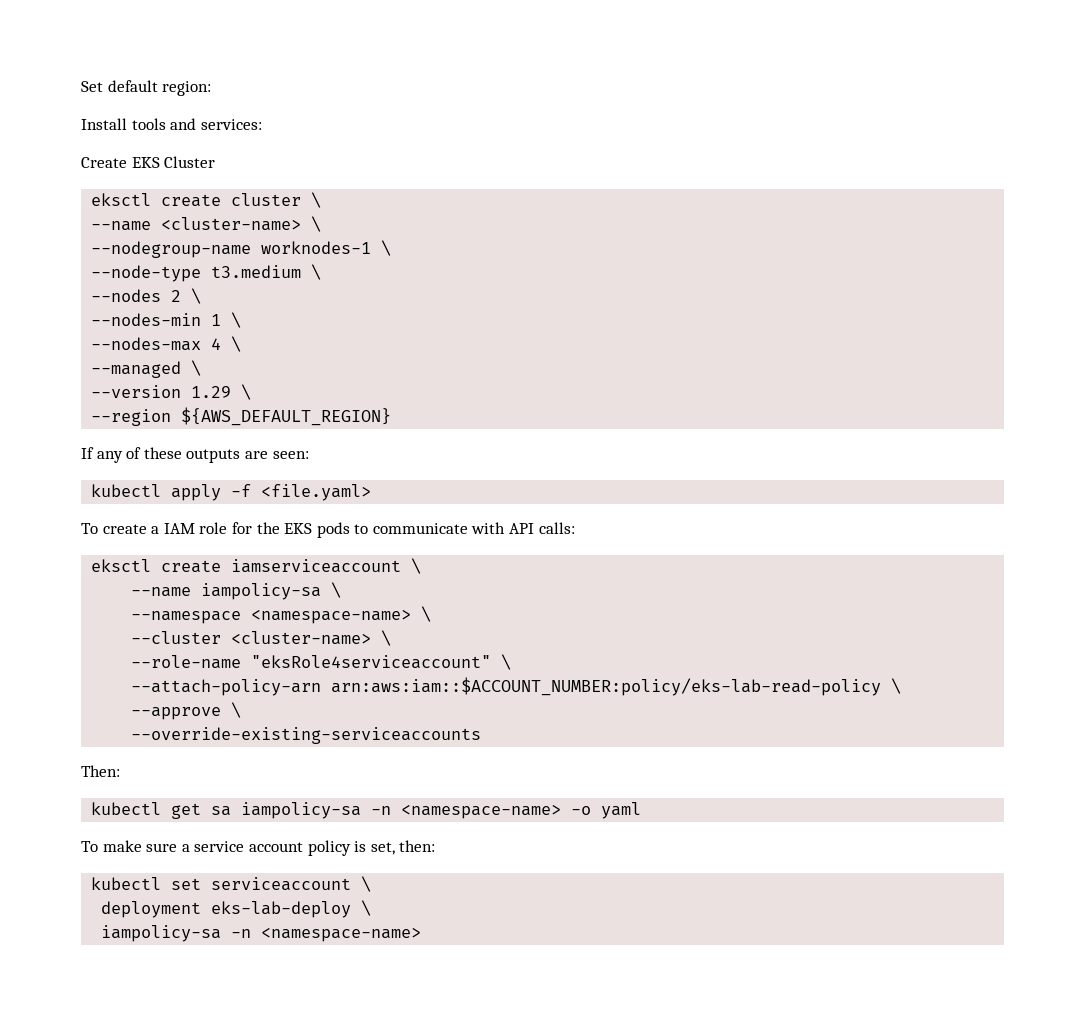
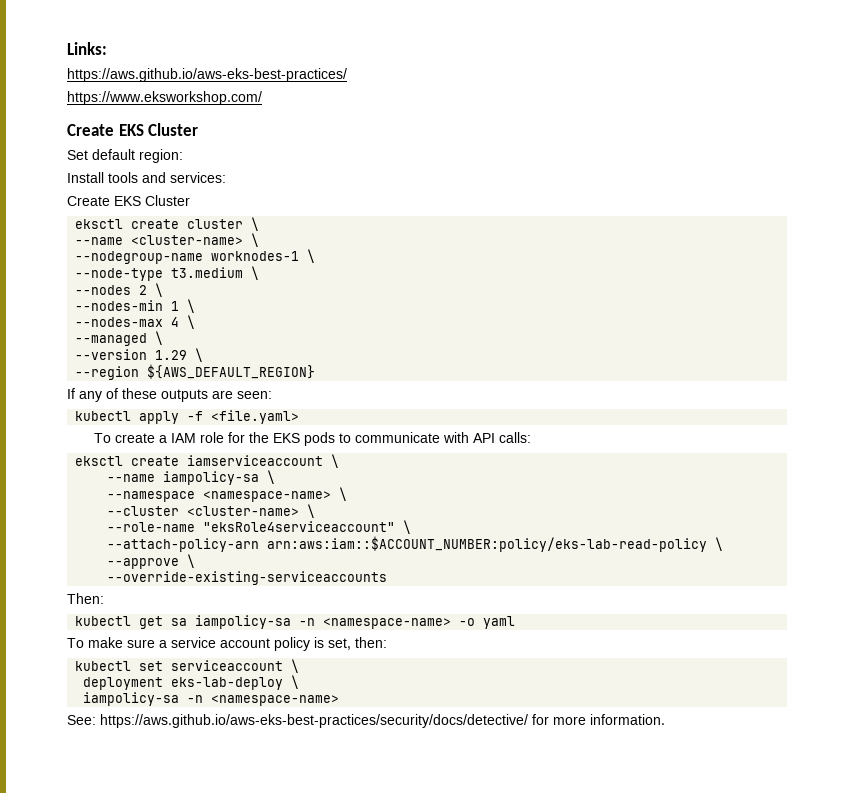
+ Links:
+ https://aws.github.io/aws-eks-best-practices/
+ https://www.eksworkshop.com/
+ Create EKS Cluster
+ See: https://aws.github.io/aws-eks-best-practices/security/docs/detective/ for more information.

